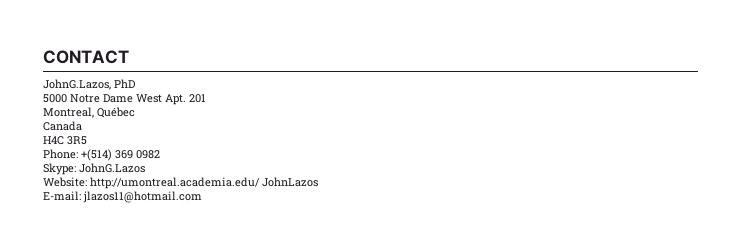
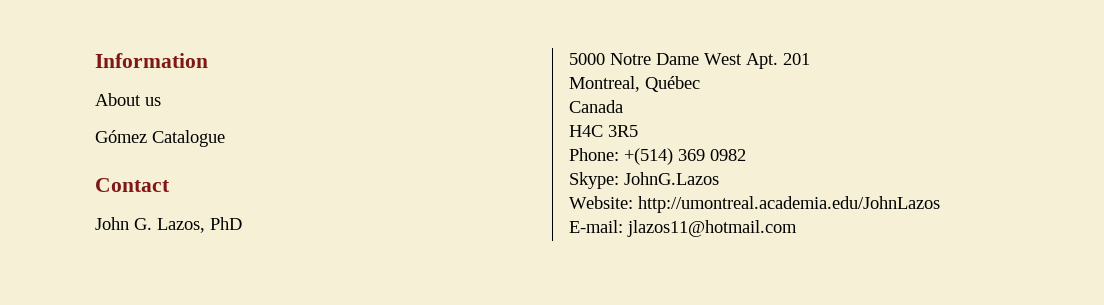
- CONTACT
- JohnG.Lazos, PhD
+ Information
+ About us
+ Gómez Catalogue
+ Contact
+ John G. Lazos, PhD
- Website: http://umontreal.academia.edu/ JohnLazos
+ Website: http://umontreal.academia.edu/JohnLazos

